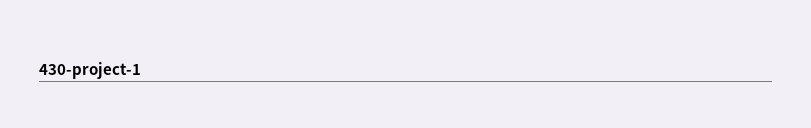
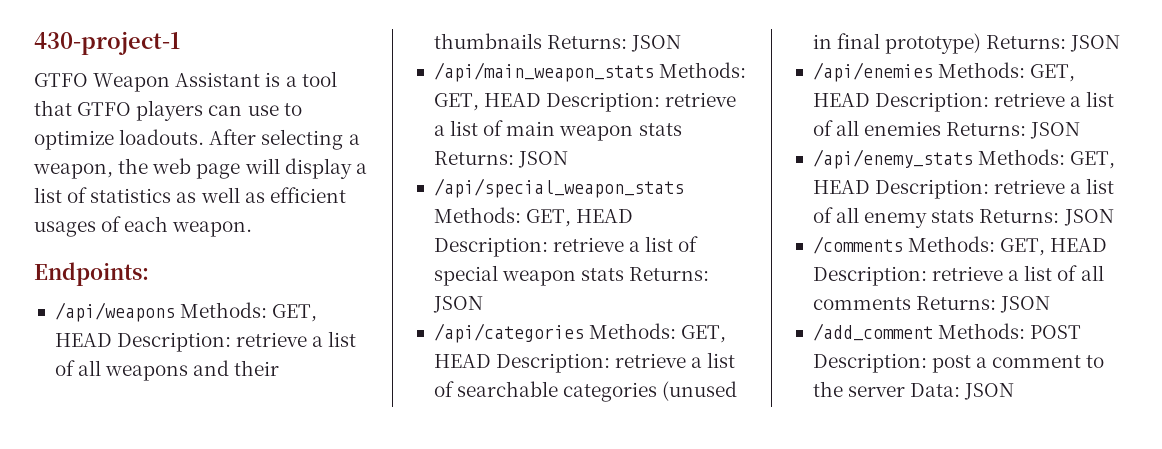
+ GTFO Weapon Assistant is a tool that GTFO players can use to optimize loadouts. After selecting a weapon, the web page will display a list of statistics as well as efficient usages of each weapon.
+ Endpoints:
+ /api/weapons Methods: GET, HEAD Description: retrieve a list of all weapons and their thumbnails Returns: JSON
+ /api/main_weapon_stats Methods: GET, HEAD Description: retrieve a list of main weapon stats Returns: JSON
+ /api/special_weapon_stats Methods: GET, HEAD Description: retrieve a list of special weapon stats Returns: JSON
+ /api/categories Methods: GET, HEAD Description: retrieve a list of searchable categories (unused in final prototype) Returns: JSON
+ /api/enemies Methods: GET, HEAD Description: retrieve a list of all enemies Returns: JSON
+ /api/enemy_stats Methods: GET, HEAD Description: retrieve a list of all enemy stats Returns: JSON
+ /comments Methods: GET, HEAD Description: retrieve a list of all comments Returns: JSON
+ /add_comment Methods: POST Description: post a comment to the server Data: JSON

